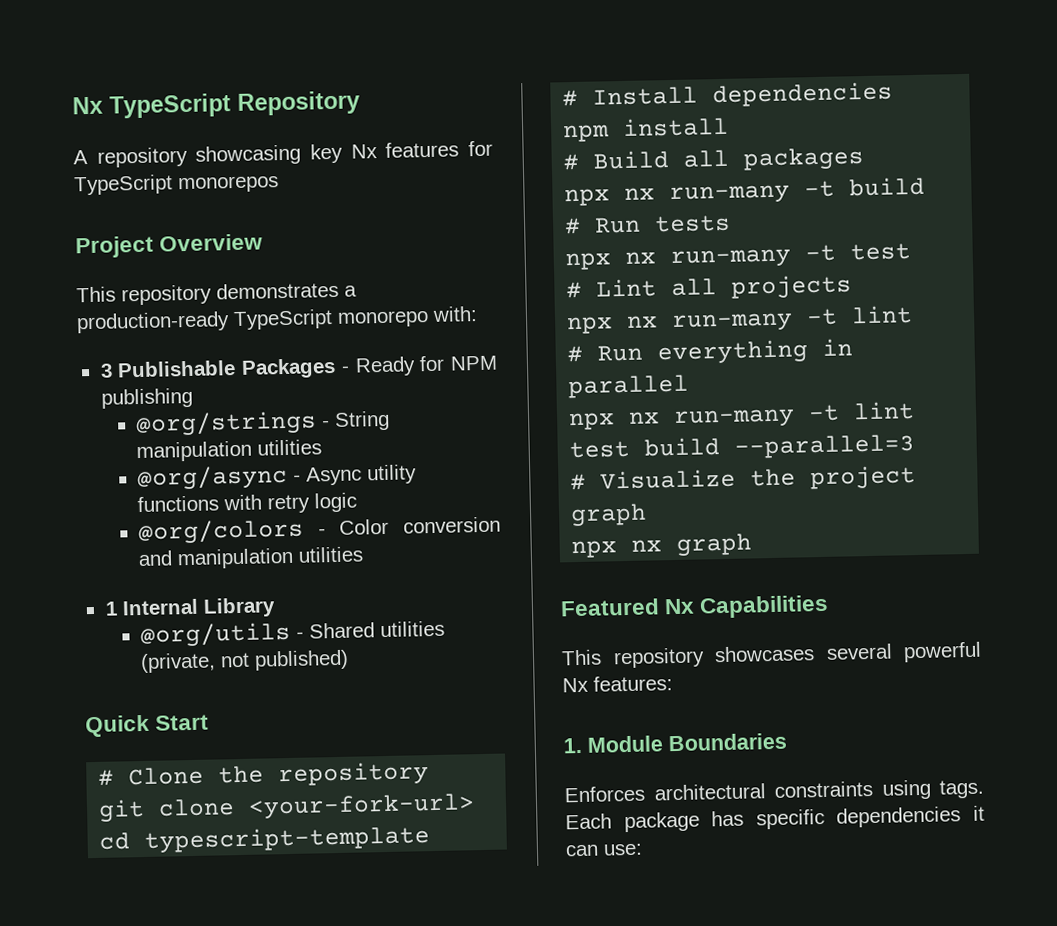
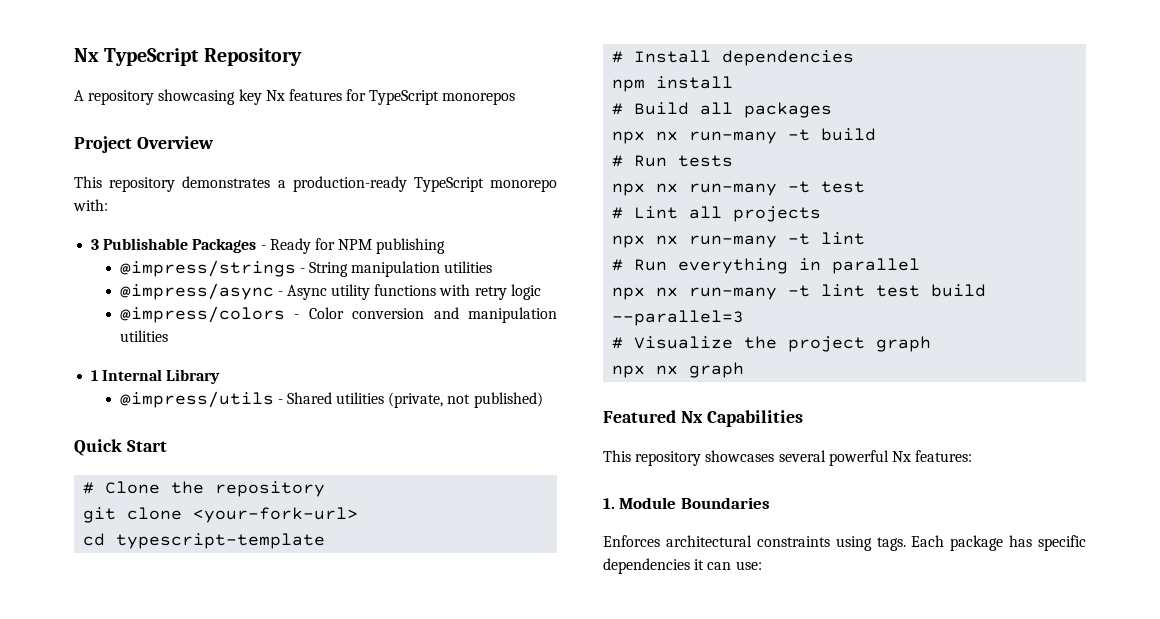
- @org/strings - String manipulation utilities
+ @impress/strings - String manipulation utilities
- @org/async - Async utility functions with retry logic
+ @impress/async - Async utility functions with retry logic
- @org/colors - Color conversion and manipulation utilities
+ @impress/colors - Color conversion and manipulation utilities
- @org/utils - Shared utilities (private, not published)
+ @impress/utils - Shared utilities (private, not published)

